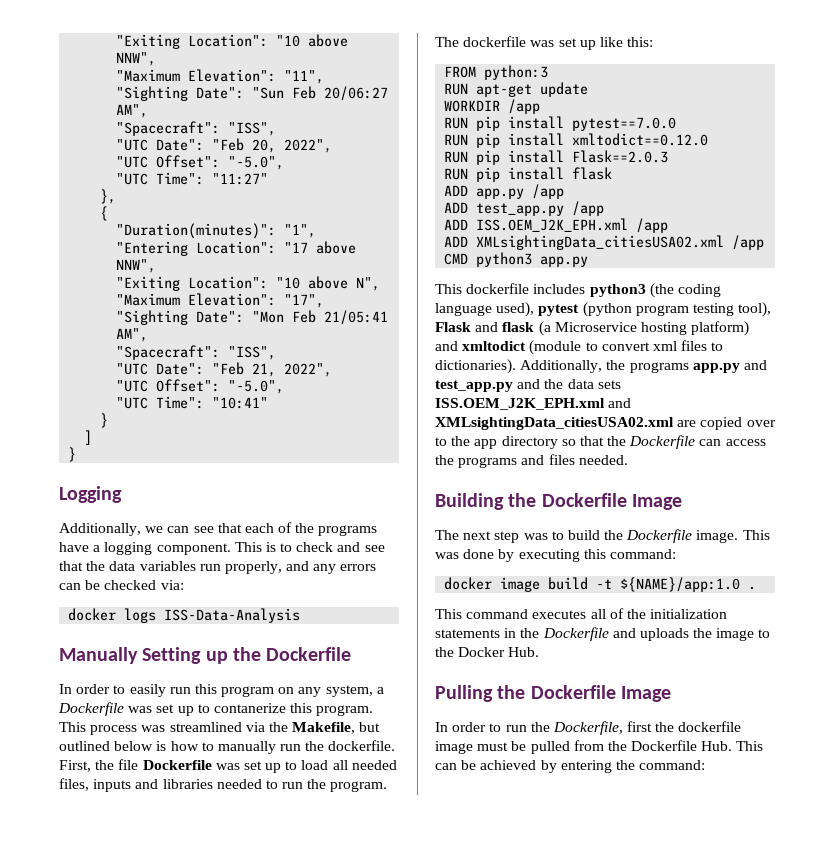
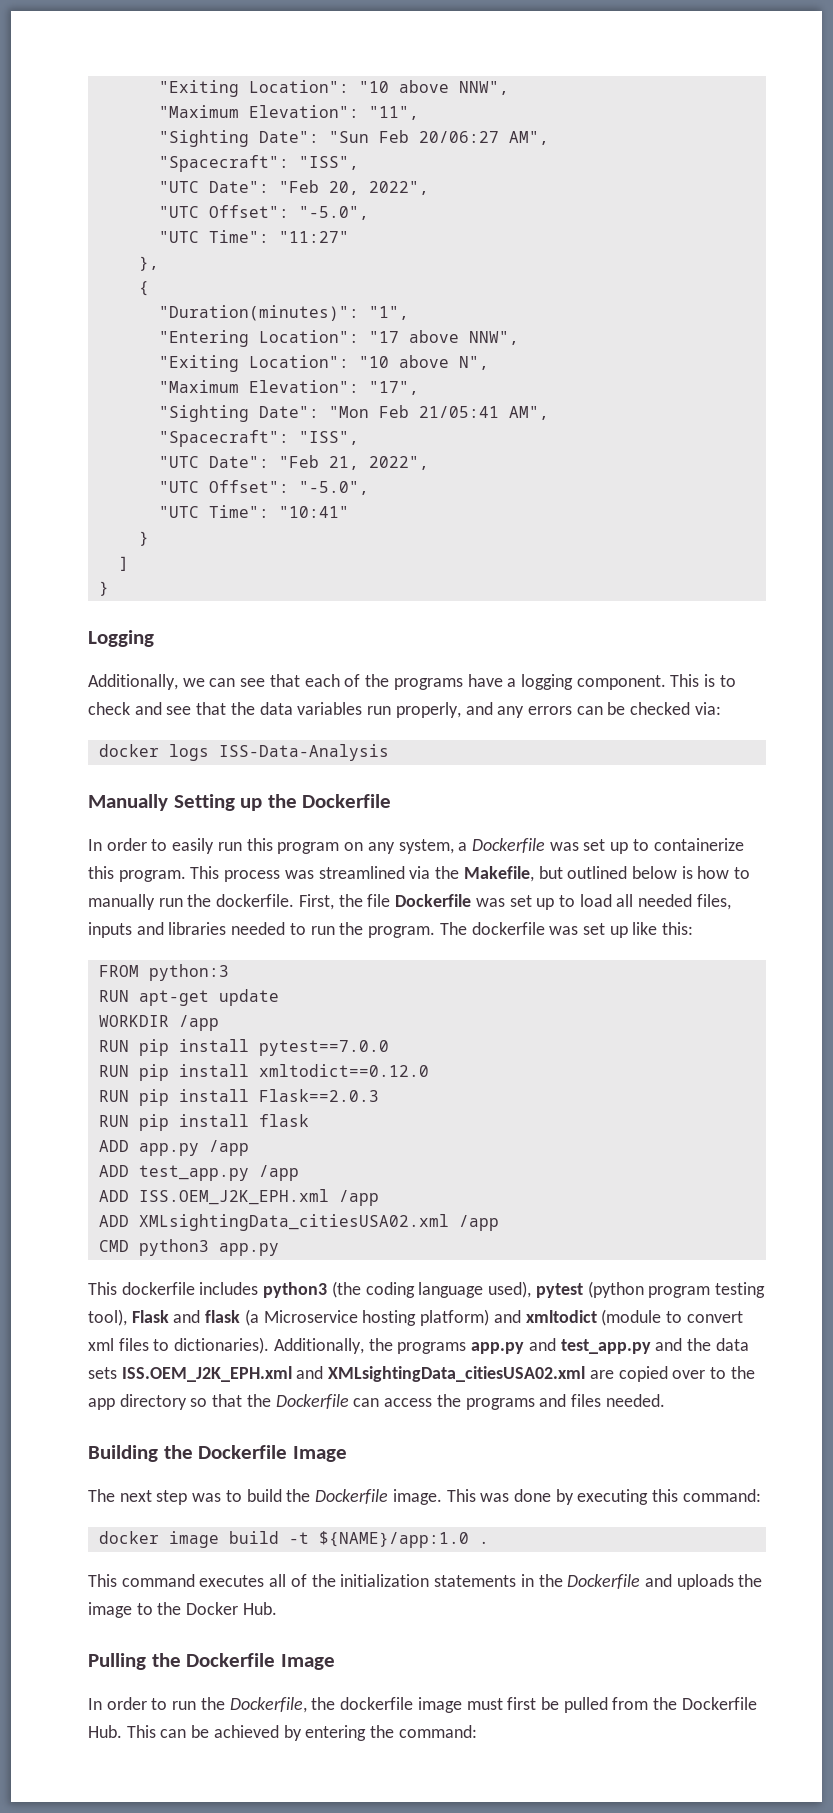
- In order to easily run this program on any system, a Dockerfile was set up to contanerize this program.
+ In order to easily run this program on any system, a Dockerfile was set up to containerize this program.
- In order to run the Dockerfile, first the dockerfile image must be pulled from the Dockerfile Hub. This can be achieved by entering the command:
+ In order to run the Dockerfile, the dockerfile image must first be pulled from the Dockerfile Hub. This can be achieved by entering the command:

